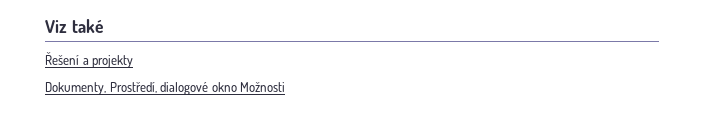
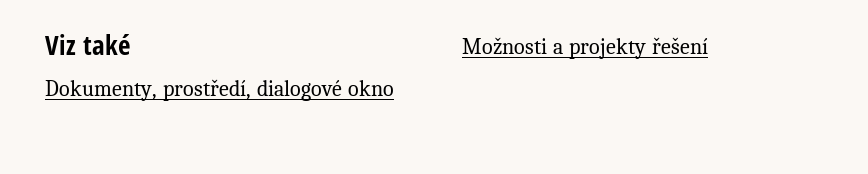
- Řešení a projekty
- Dokumenty, Prostředí, dialogové okno Možnosti
+ Dokumenty, prostředí, dialogové okno Možnosti a projekty řešení

